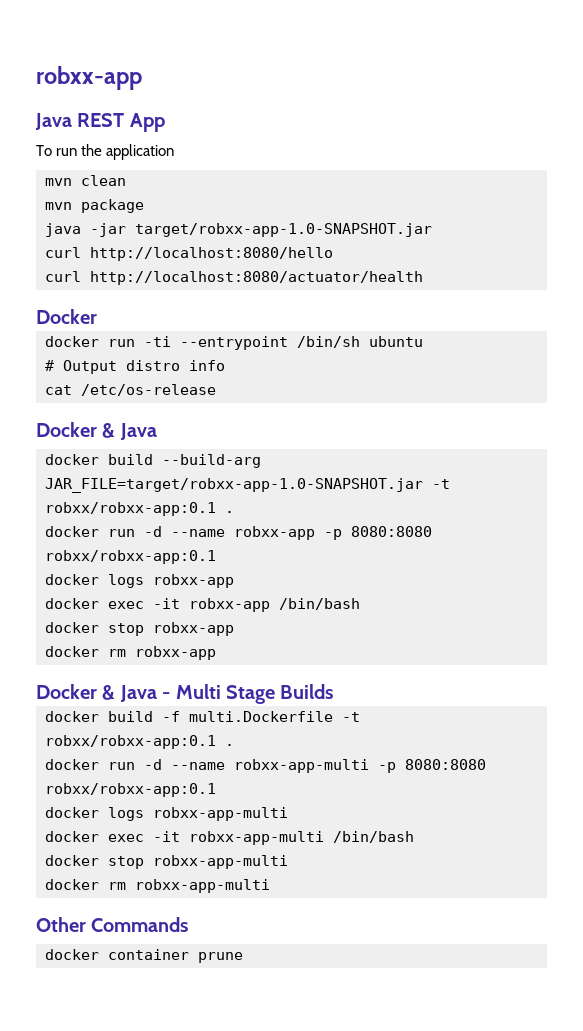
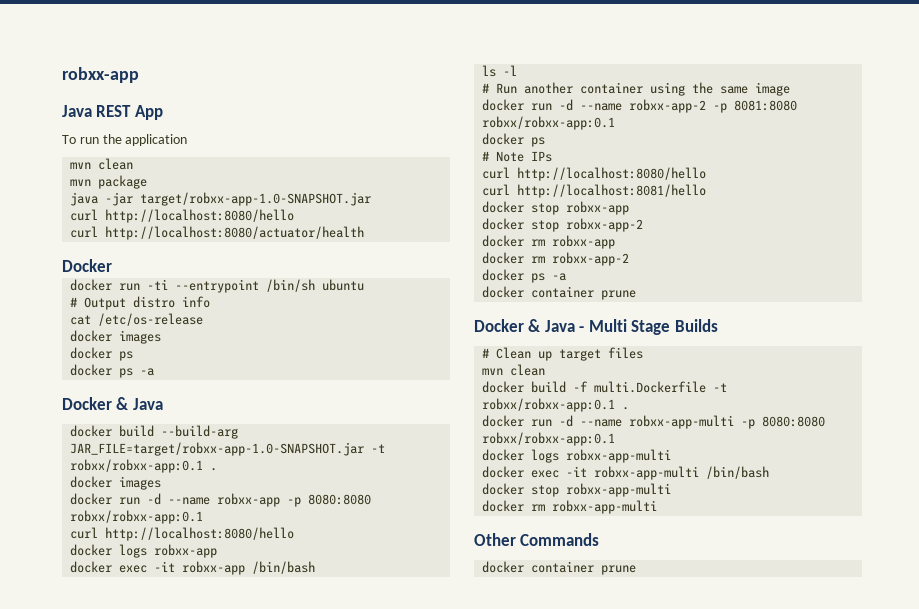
  cat /etc/os-release
+ docker images
+ docker ps
+ docker ps -a
  docker build --build-arg JAR_FILE=target/robxx-app-1.0-SNAPSHOT.jar -t robxx/robxx-app:0.1 .
+ docker images
  docker run -d --name robxx-app -p 8080:8080 robxx/robxx-app:0.1
+ curl http://localhost:8080/hello
+ ls -l
+ # Run another container using the same image
+ docker run -d --name robxx-app-2 -p 8081:8080 robxx/robxx-app:0.1
+ docker ps
+ # Note IPs
+ curl http://localhost:8080/hello
+ curl http://localhost:8081/hello
+ docker stop robxx-app-2
+ docker rm robxx-app-2
+ docker ps -a
+ docker container prune
+ # Clean up target files
+ mvn clean

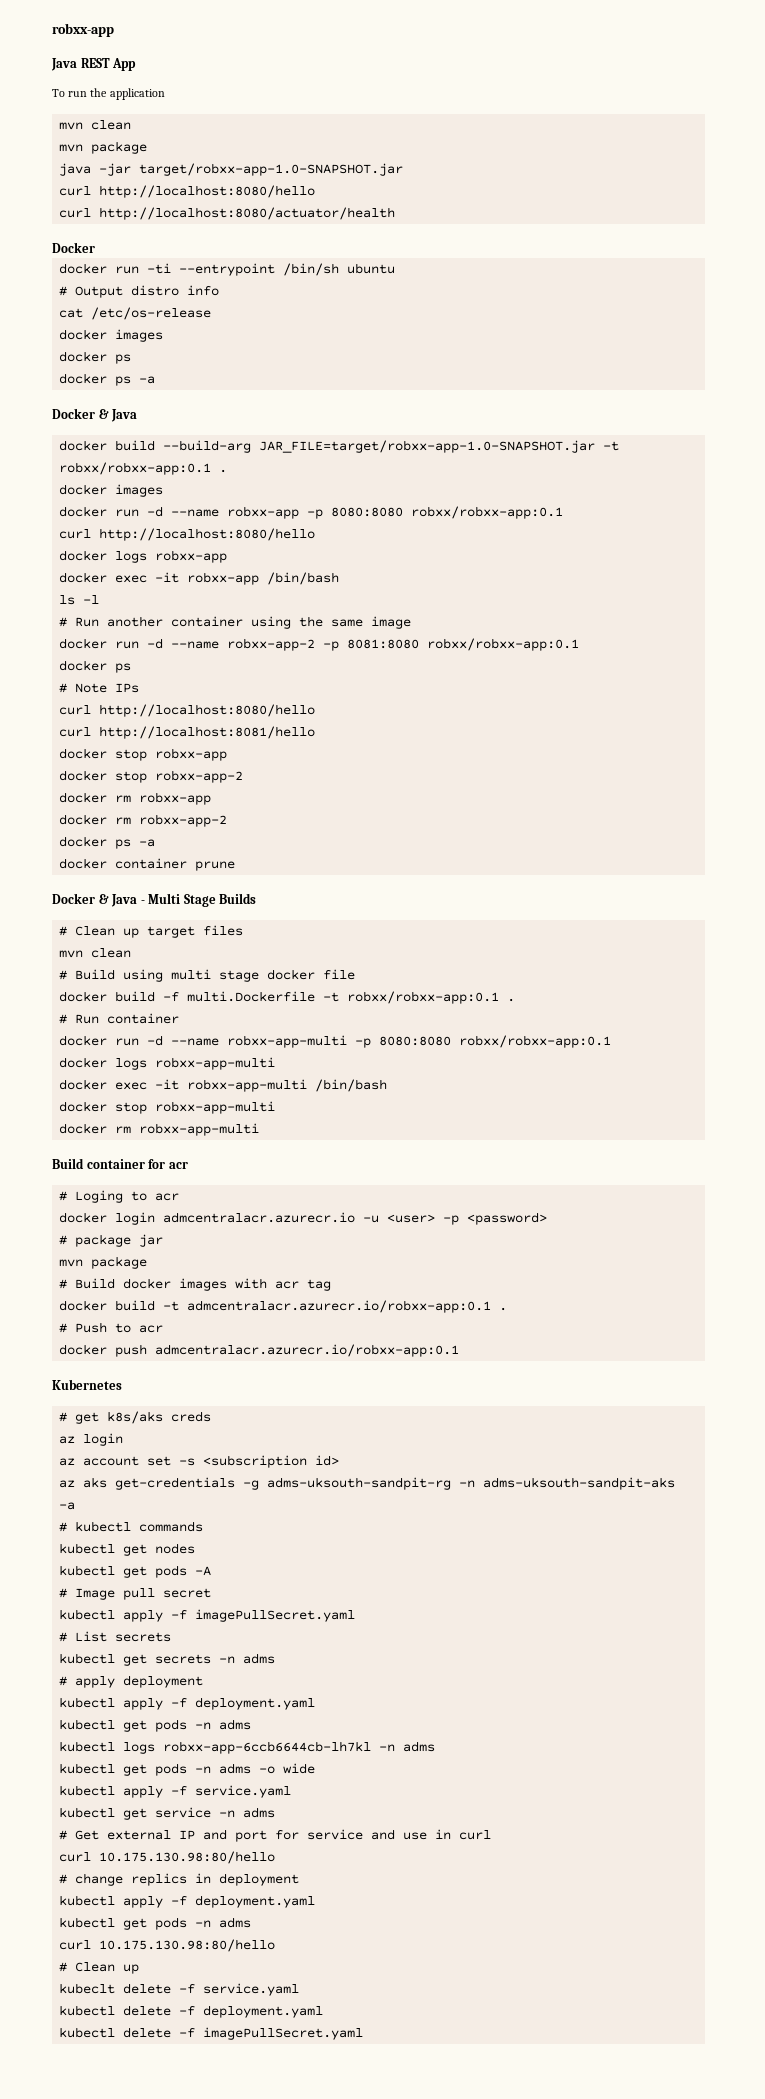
+ # Build using multi stage docker file
+ # Run container
- Other Commands
- docker container prune
+ Build container for acr
+ # Loging to acr
+ docker login admcentralacr.azurecr.io -u <user> -p <password>
+ # package jar
+ mvn package
+ # Build docker images with acr tag
+ docker build -t admcentralacr.azurecr.io/robxx-app:0.1 .
+ # Push to acr
+ docker push admcentralacr.azurecr.io/robxx-app:0.1
+ Kubernetes
+ # get k8s/aks creds
+ az login
+ az account set -s <subscription id>
+ az aks get-credentials -g adms-uksouth-sandpit-rg -n adms-uksouth-sandpit-aks -a
+ # kubectl commands
+ kubectl get nodes
+ kubectl get pods -A
+ # Image pull secret
+ kubectl apply -f imagePullSecret.yaml
+ # List secrets
+ kubectl get secrets -n adms
+ # apply deployment
+ kubectl apply -f deployment.yaml
+ kubectl get pods -n adms
+ kubectl logs robxx-app-6ccb6644cb-lh7kl -n adms
+ kubectl get pods -n adms -o wide
+ kubectl apply -f service.yaml
+ kubectl get service -n adms
+ # Get external IP and port for service and use in curl
+ curl 10.175.130.98:80/hello
+ # change replics in deployment
+ kubectl apply -f deployment.yaml
+ kubectl get pods -n adms
+ curl 10.175.130.98:80/hello
+ # Clean up
+ kubeclt delete -f service.yaml
+ kubectl delete -f deployment.yaml
+ kubectl delete -f imagePullSecret.yaml

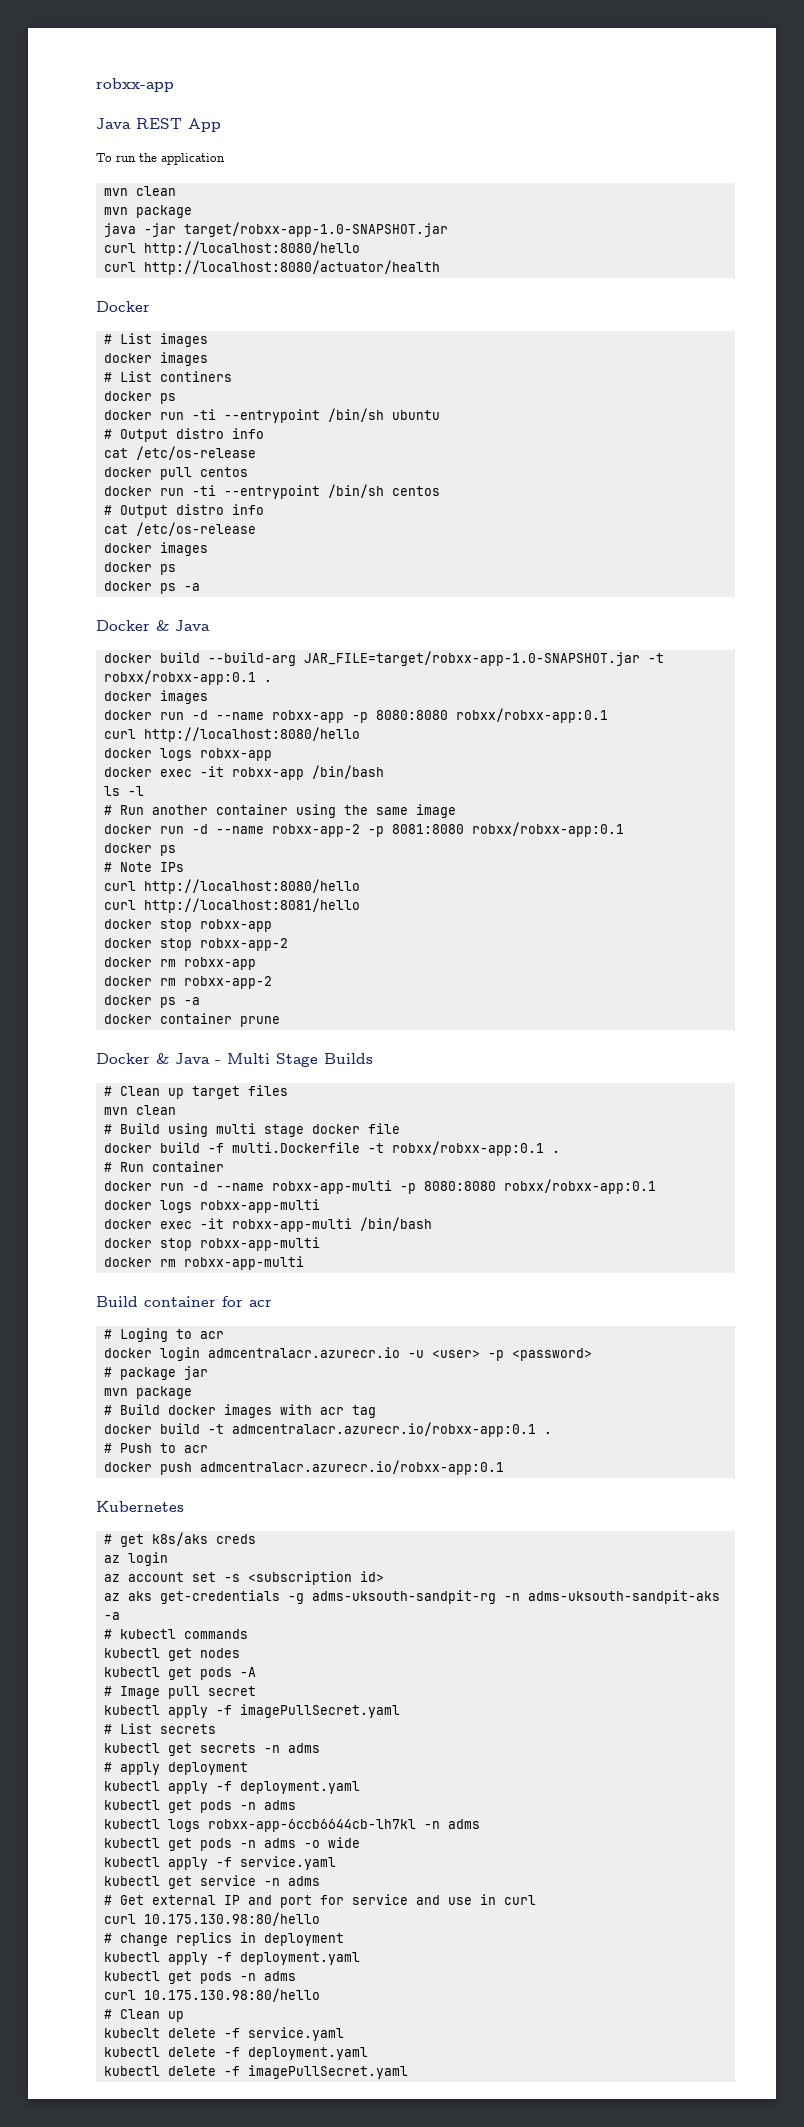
+ # List images
+ docker images
+ # List continers
+ docker ps
+ docker pull centos
+ docker run -ti --entrypoint /bin/sh centos
+ # Output distro info
+ cat /etc/os-release

